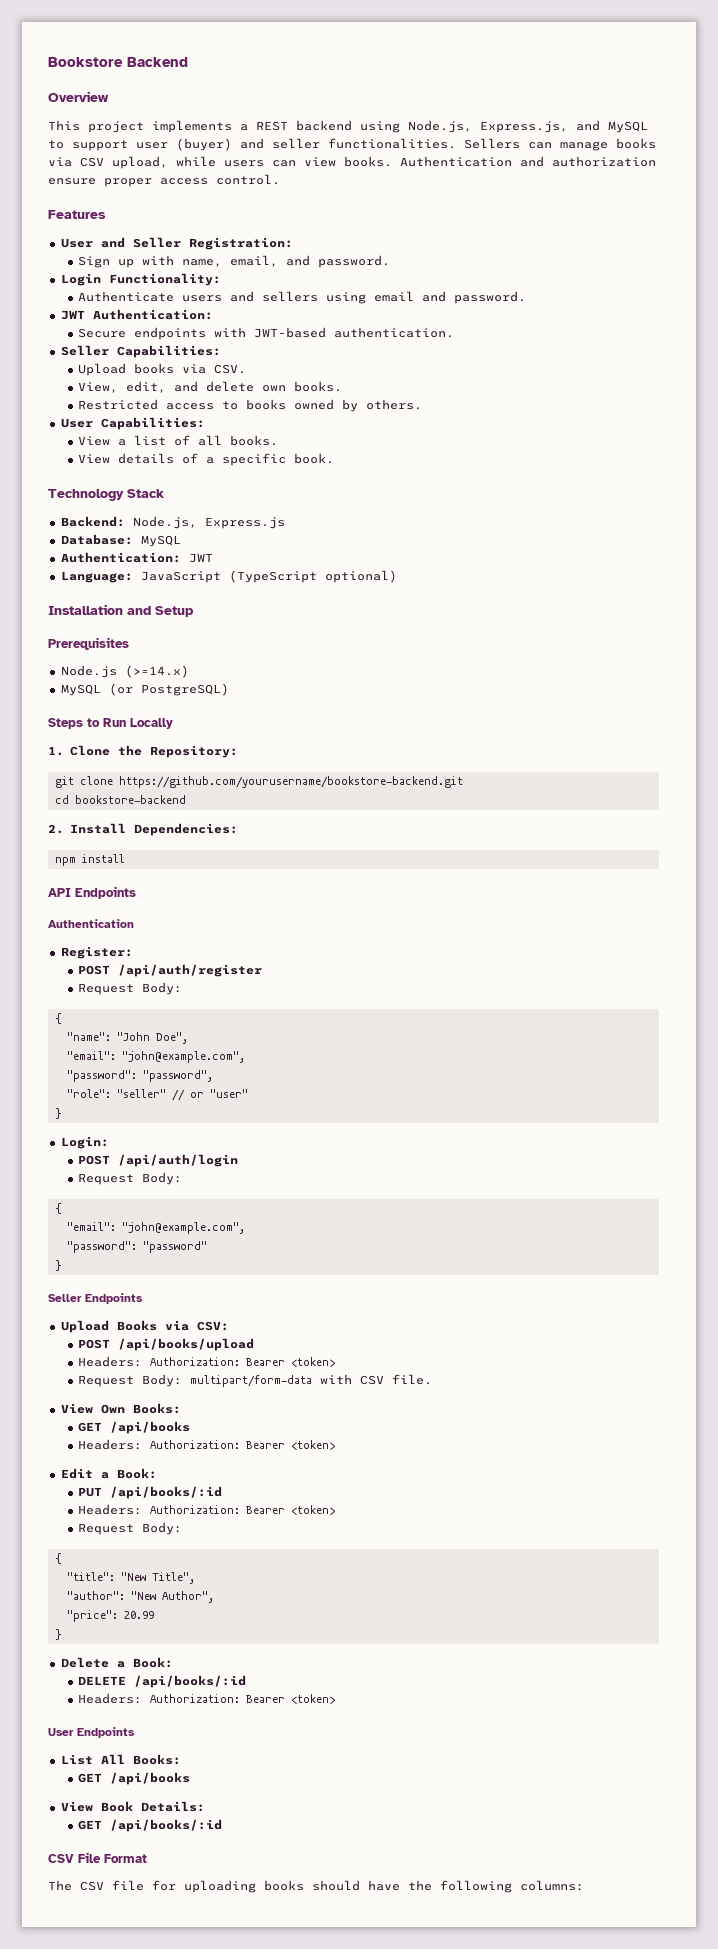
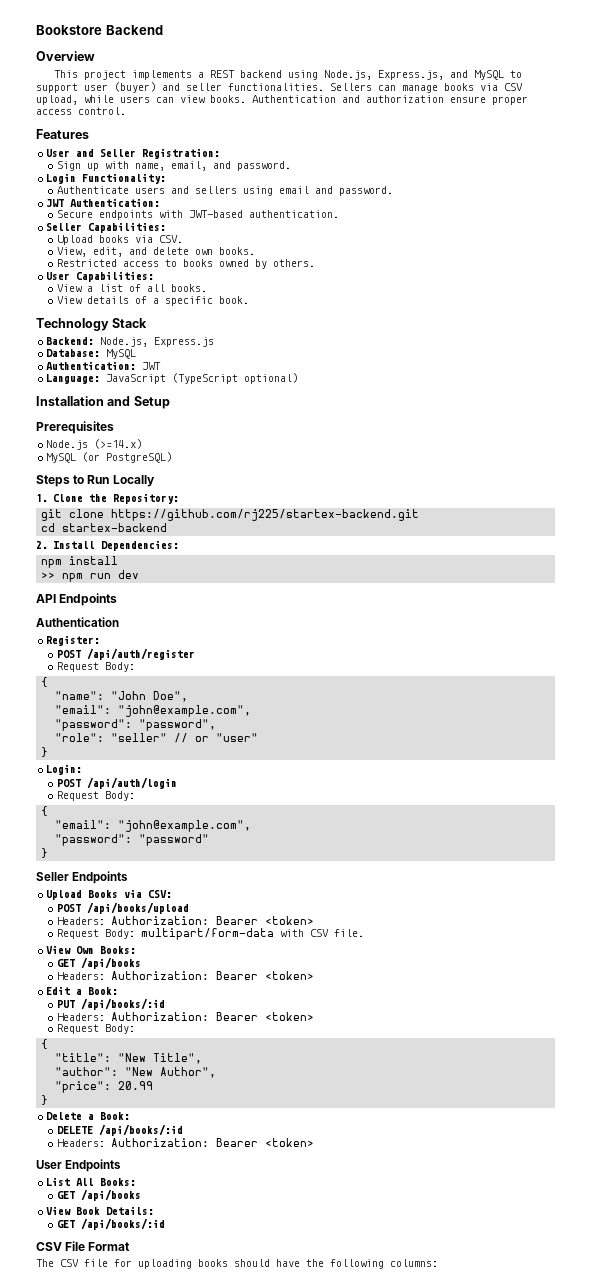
- git clone https://github.com/yourusername/bookstore-backend.git
+ git clone https://github.com/rj225/startex-backend.git
- cd bookstore-backend
+ cd startex-backend
+ >> npm run dev

